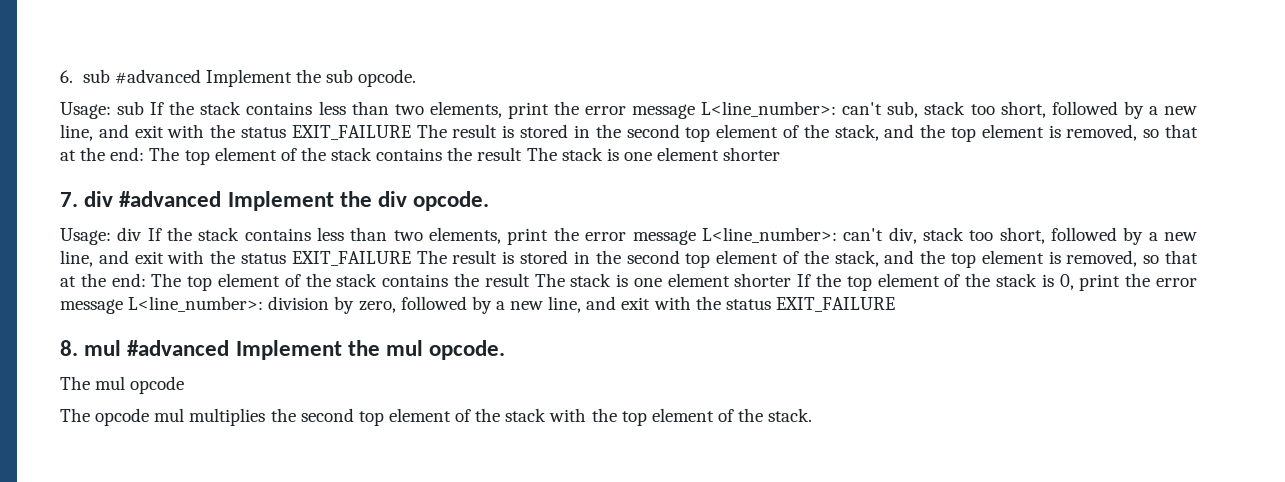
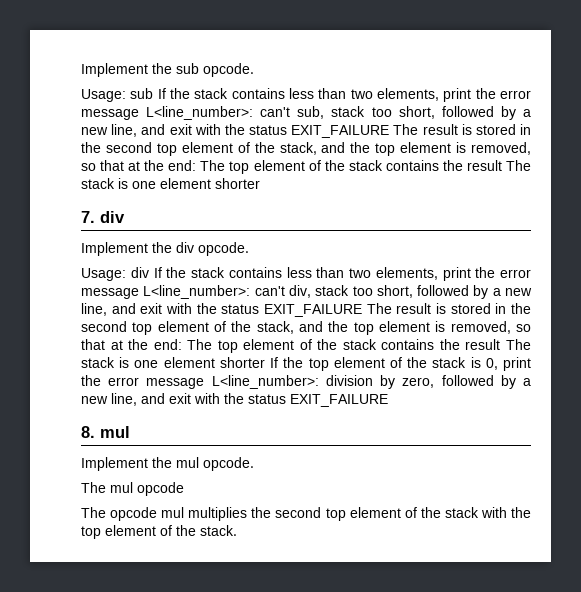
- 6. sub #advanced Implement the sub opcode.
+ Implement the sub opcode.
- 7. div #advanced Implement the div opcode.
+ 7. div
+ Implement the div opcode.
- 8. mul #advanced Implement the mul opcode.
+ 8. mul
+ Implement the mul opcode.

